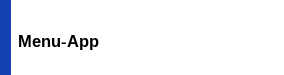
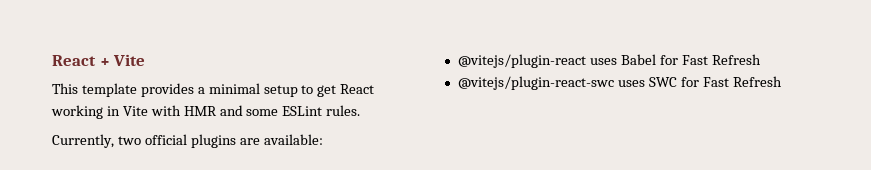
- Menu-App
+ React + Vite
+ This template provides a minimal setup to get React working in Vite with HMR and some ESLint rules.
+ Currently, two official plugins are available:
+ @vitejs/plugin-react uses Babel for Fast Refresh
+ @vitejs/plugin-react-swc uses SWC for Fast Refresh

